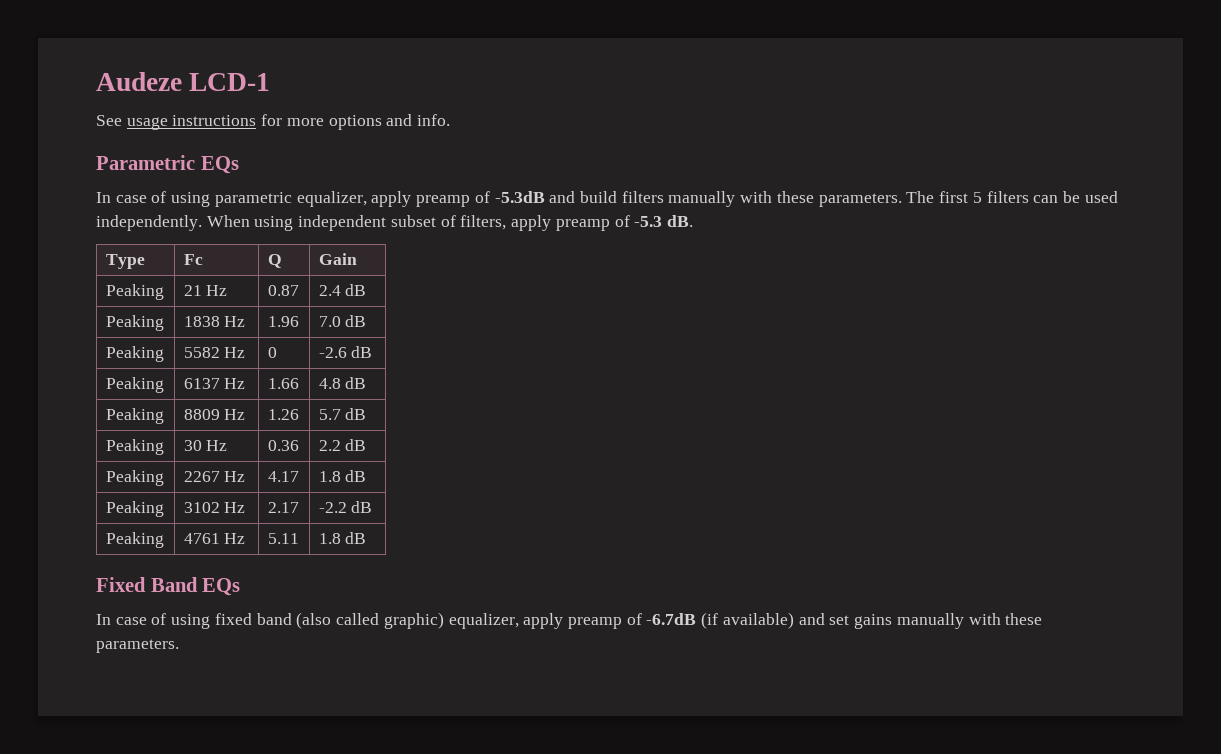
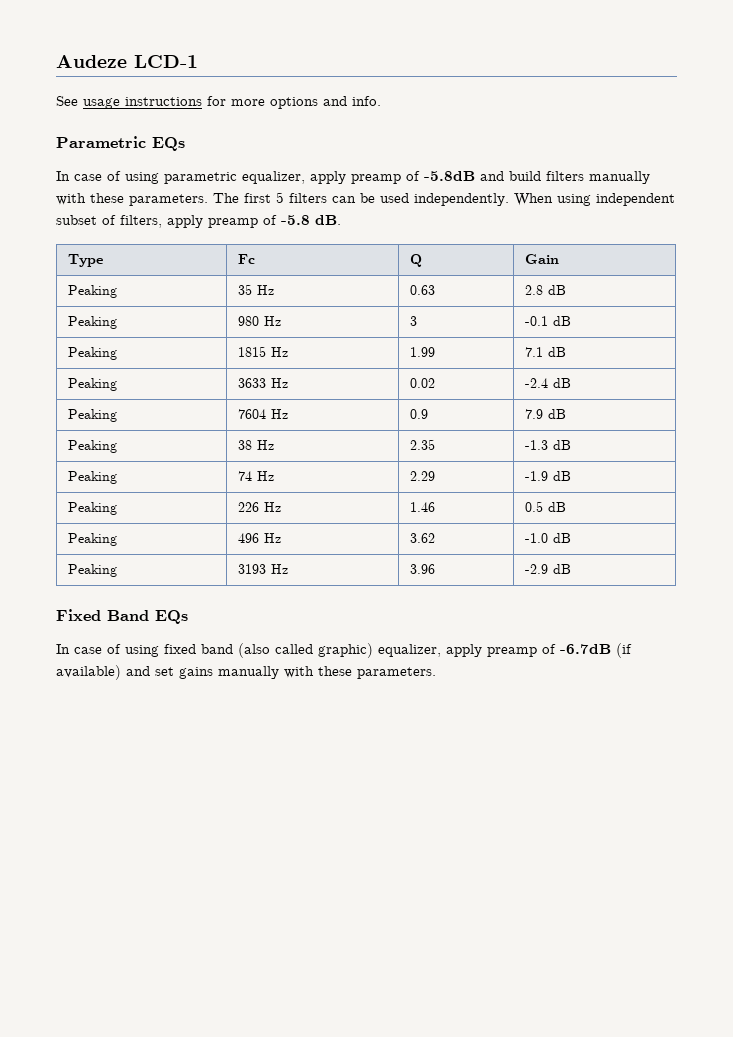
- In case of using parametric equalizer, apply preamp of -5.3dB and build filters manually with these parameters.
+ In case of using parametric equalizer, apply preamp of -5.8dB and build filters manually with these parameters.
- When using independent subset of filters, apply preamp of -5.3 dB.
+ When using independent subset of filters, apply preamp of -5.8 dB.
- Peaking | 21 Hz | 0.87 | 2.4 dB
- Peaking | 1838 Hz | 1.96 | 7.0 dB
- Peaking | 5582 Hz | 0 | -2.6 dB
- Peaking | 6137 Hz | 1.66 | 4.8 dB
- Peaking | 8809 Hz | 1.26 | 5.7 dB
- Peaking | 30 Hz | 0.36 | 2.2 dB
- Peaking | 2267 Hz | 4.17 | 1.8 dB
- Peaking | 3102 Hz | 2.17 | -2.2 dB
- Peaking | 4761 Hz | 5.11 | 1.8 dB
+ Peaking | 35 Hz | 0.63 | 2.8 dB
+ Peaking | 980 Hz | 3 | -0.1 dB
+ Peaking | 1815 Hz | 1.99 | 7.1 dB
+ Peaking | 3633 Hz | 0.02 | -2.4 dB
+ Peaking | 7604 Hz | 0.9 | 7.9 dB
+ Peaking | 38 Hz | 2.35 | -1.3 dB
+ Peaking | 74 Hz | 2.29 | -1.9 dB
+ Peaking | 226 Hz | 1.46 | 0.5 dB
+ Peaking | 496 Hz | 3.62 | -1.0 dB
+ Peaking | 3193 Hz | 3.96 | -2.9 dB

